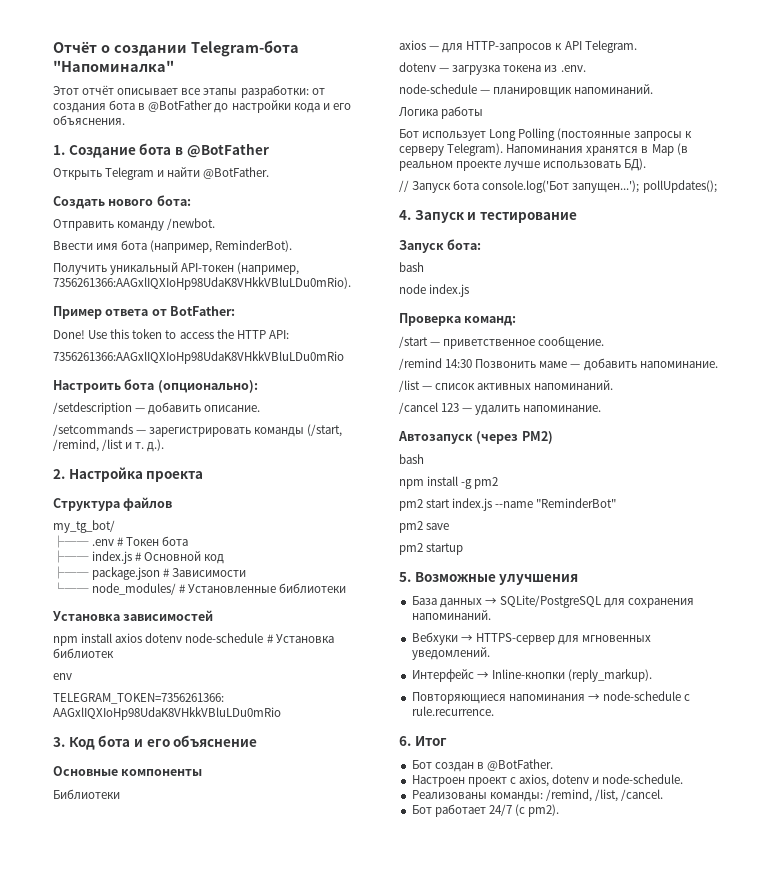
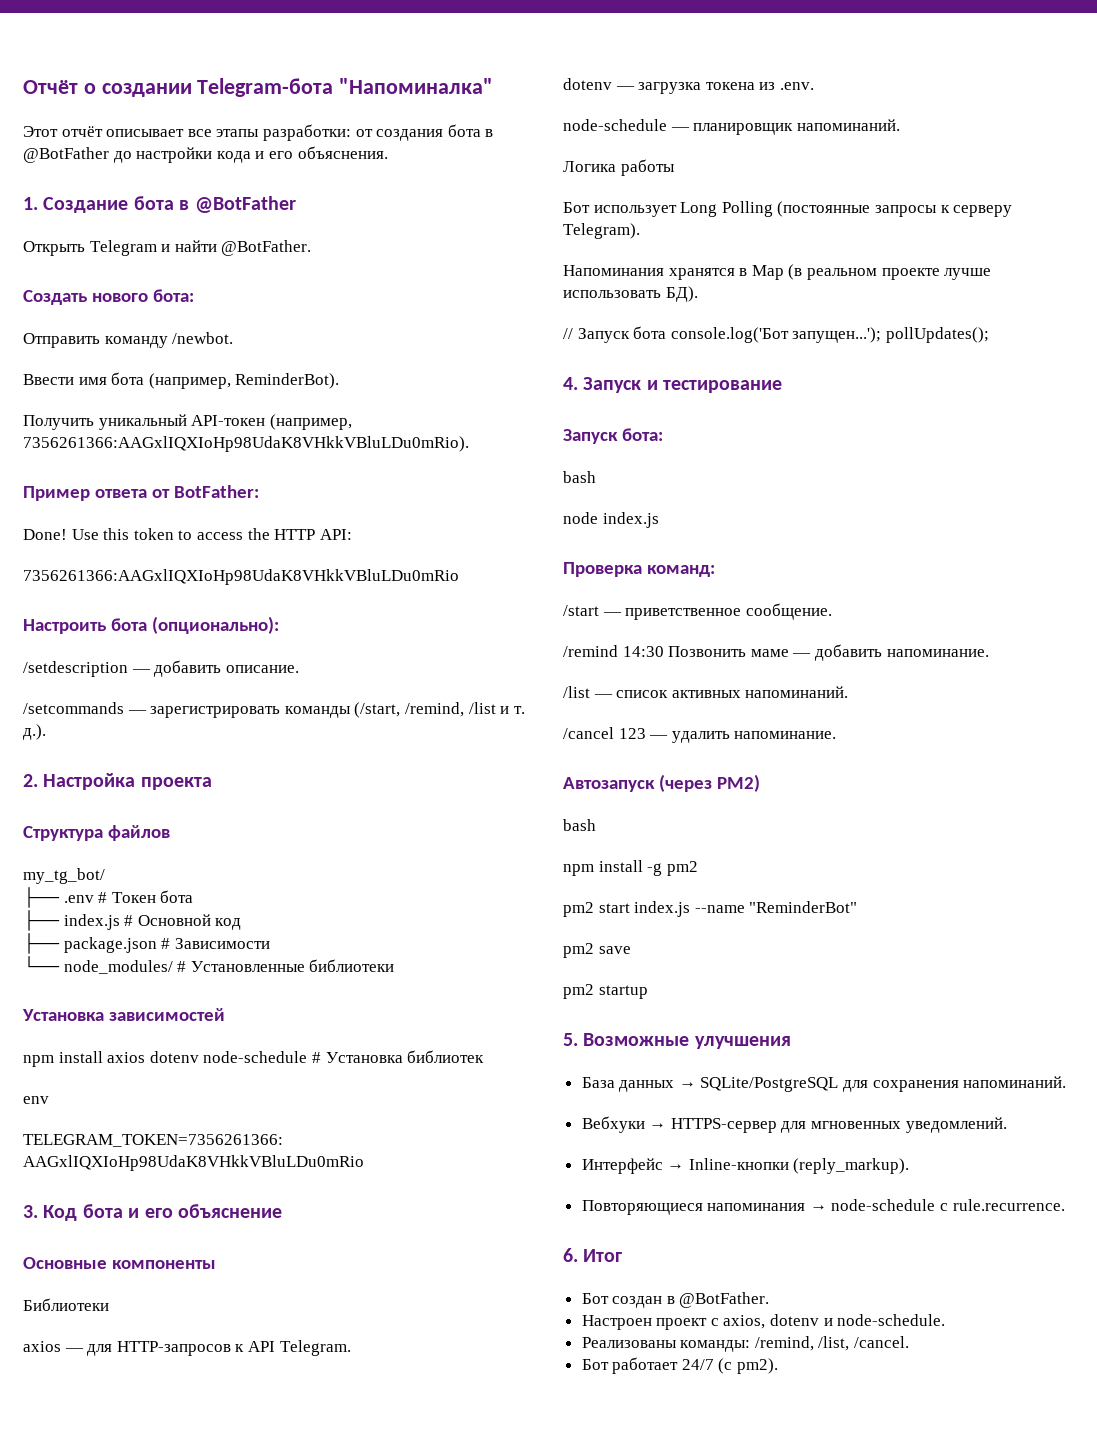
- Бот использует Long Polling (постоянные запросы к серверу Telegram). Напоминания хранятся в Map (в реальном проекте лучше использовать БД).
+ Бот использует Long Polling (постоянные запросы к серверу Telegram).
+ Напоминания хранятся в Map (в реальном проекте лучше использовать БД).

